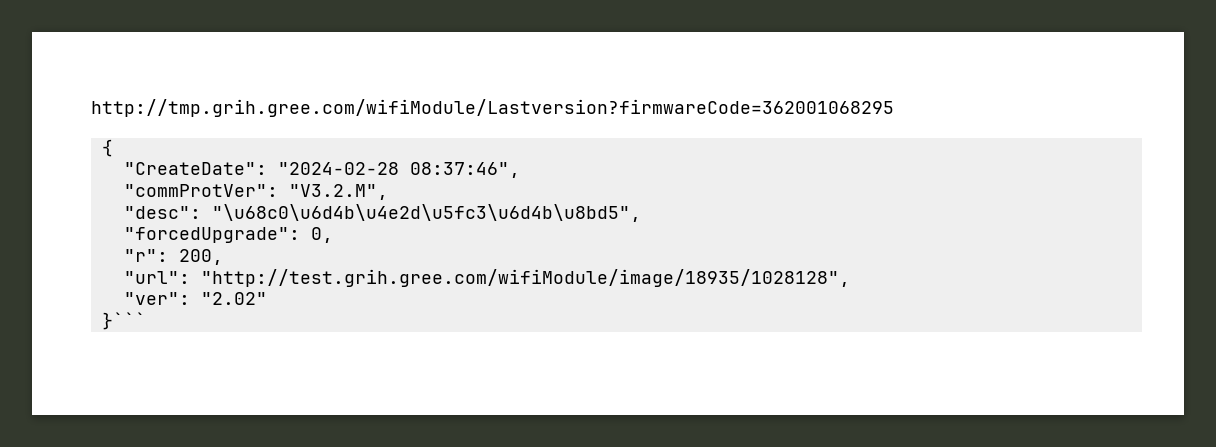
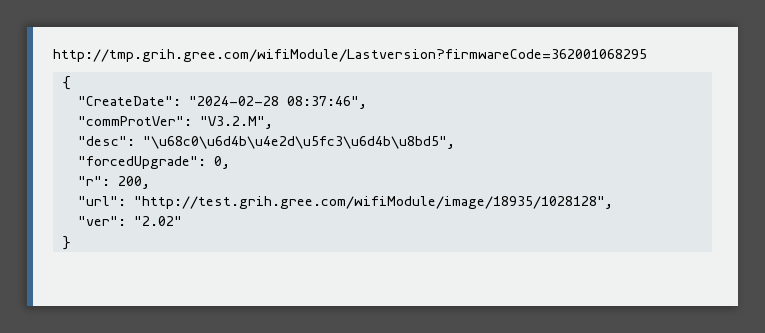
- }```
+ }

